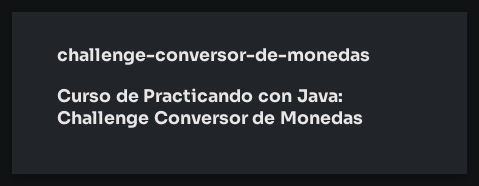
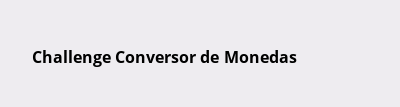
- challenge-conversor-de-monedas
- Curso de Practicando con Java: Challenge Conversor de Monedas
+ Challenge Conversor de Monedas

